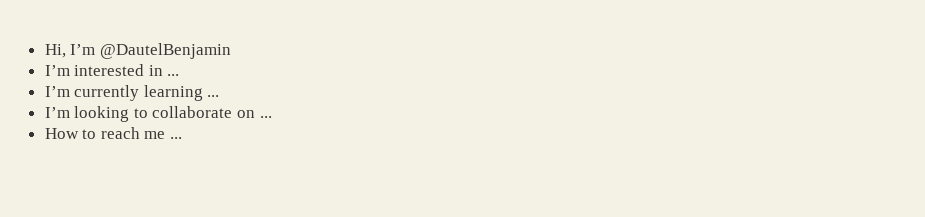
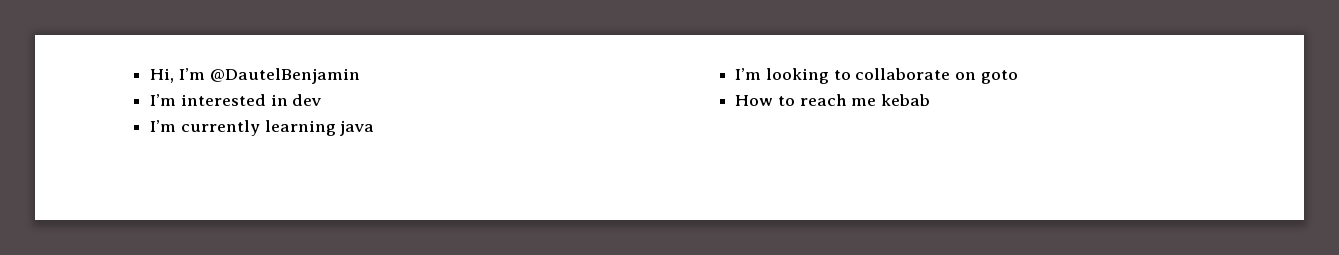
- I’m interested in ...
+ I’m interested in dev
- I’m currently learning ...
+ I’m currently learning java
- I’m looking to collaborate on ...
+ I’m looking to collaborate on goto
- How to reach me ...
+ How to reach me kebab

